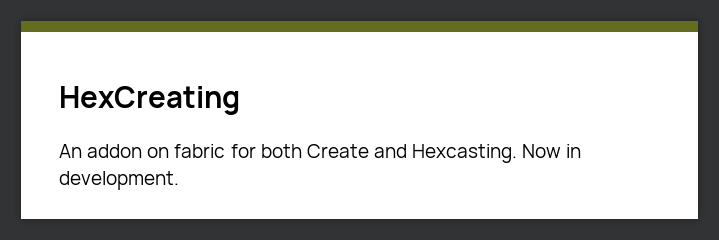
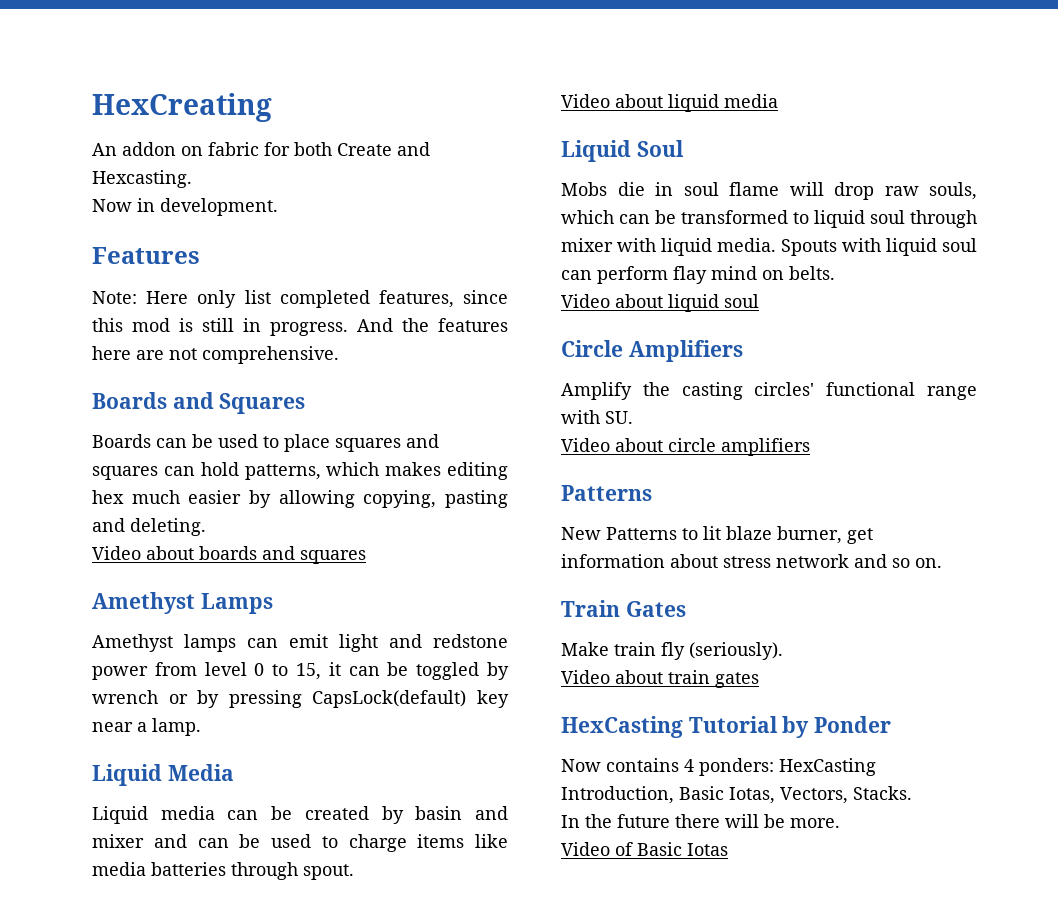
- An addon on fabric for both Create and Hexcasting. Now in development.
+ An addon on fabric for both Create and Hexcasting.
+ Now in development.
+ Features
+ Note: Here only list completed features, since this mod is still in progress. And the features here are not comprehensive.
+ Boards and Squares
+ Boards can be used to place squares and squares can hold patterns, which makes editing hex much easier by allowing copying, pasting and deleting.
+ Video about boards and squares
+ Amethyst Lamps
+ Amethyst lamps can emit light and redstone power from level 0 to 15, it can be toggled by wrench or by pressing CapsLock(default) key near a lamp.
+ Liquid Media
+ Liquid media can be created by basin and mixer and can be used to charge items like media batteries through spout.
+ Video about liquid media
+ Liquid Soul
+ Mobs die in soul flame will drop raw souls, which can be transformed to liquid soul through mixer with liquid media. Spouts with liquid soul can perform flay mind on belts.
+ Video about liquid soul
+ Circle Amplifiers
+ Amplify the casting circles' functional range with SU.
+ Video about circle amplifiers
+ Patterns
+ New Patterns to lit blaze burner, get information about stress network and so on.
+ Train Gates
+ Make train fly (seriously).
+ Video about train gates
+ HexCasting Tutorial by Ponder
+ Now contains 4 ponders: HexCasting Introduction, Basic Iotas, Vectors, Stacks.
+ In the future there will be more.
+ Video of Basic Iotas

